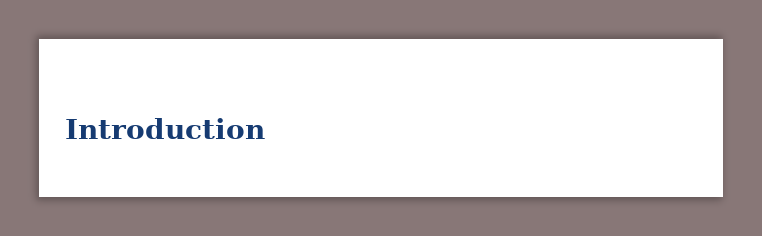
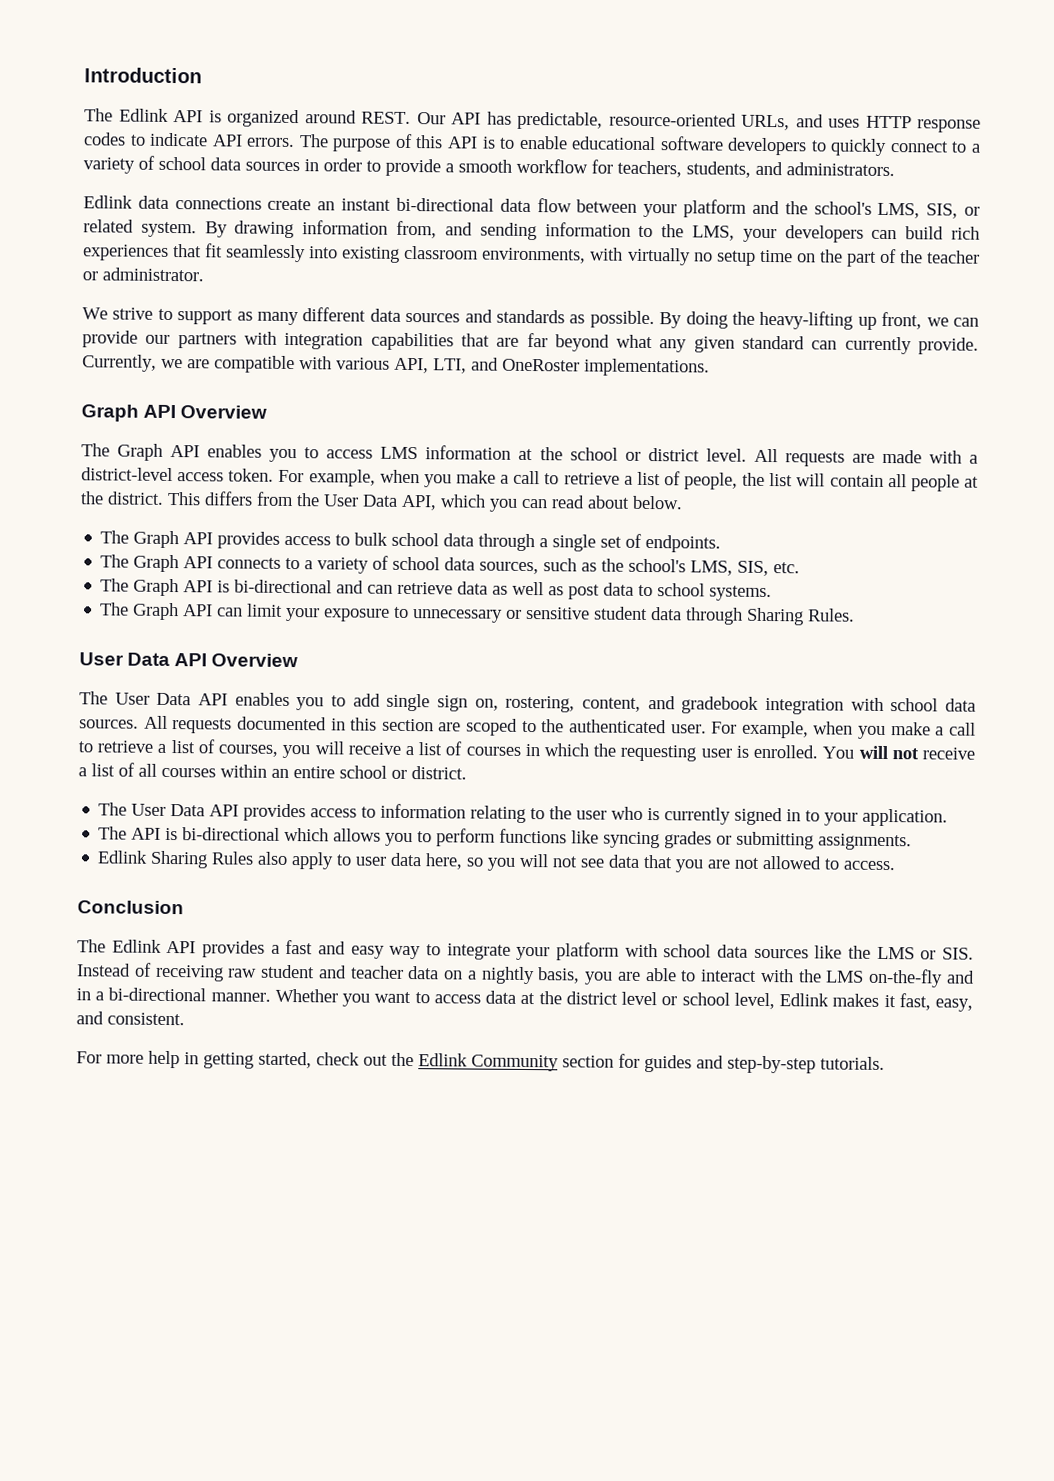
+ The Edlink API is organized around REST. Our API has predictable, resource-oriented URLs, and uses HTTP response codes to indicate API errors. The purpose of this API is to enable educational software developers to quickly connect to a variety of school data sources in order to provide a smooth workflow for teachers, students, and administrators.
+ Edlink data connections create an instant bi-directional data flow between your platform and the school's LMS, SIS, or related system. By drawing information from, and sending information to the LMS, your developers can build rich experiences that fit seamlessly into existing classroom environments, with virtually no setup time on the part of the teacher or administrator.
+ We strive to support as many different data sources and standards as possible. By doing the heavy-lifting up front, we can provide our partners with integration capabilities that are far beyond what any given standard can currently provide. Currently, we are compatible with various API, LTI, and OneRoster implementations.
+ Graph API Overview
+ The Graph API enables you to access LMS information at the school or district level. All requests are made with a district-level access token. For example, when you make a call to retrieve a list of people, the list will contain all people at the district. This differs from the User Data API, which you can read about below.
+ The Graph API provides access to bulk school data through a single set of endpoints.
+ The Graph API connects to a variety of school data sources, such as the school's LMS, SIS, etc.
+ The Graph API is bi-directional and can retrieve data as well as post data to school systems.
+ The Graph API can limit your exposure to unnecessary or sensitive student data through Sharing Rules.
+ User Data API Overview
+ The User Data API enables you to add single sign on, rostering, content, and gradebook integration with school data sources. All requests documented in this section are scoped to the authenticated user. For example, when you make a call to retrieve a list of courses, you will receive a list of courses in which the requesting user is enrolled. You will not receive a list of all courses within an entire school or district.
+ The User Data API provides access to information relating to the user who is currently signed in to your application.
+ The API is bi-directional which allows you to perform functions like syncing grades or submitting assignments.
+ Edlink Sharing Rules also apply to user data here, so you will not see data that you are not allowed to access.
+ Conclusion
+ The Edlink API provides a fast and easy way to integrate your platform with school data sources like the LMS or SIS. Instead of receiving raw student and teacher data on a nightly basis, you are able to interact with the LMS on-the-fly and in a bi-directional manner. Whether you want to access data at the district level or school level, Edlink makes it fast, easy, and consistent.
+ For more help in getting started, check out the Edlink Community section for guides and step-by-step tutorials.

